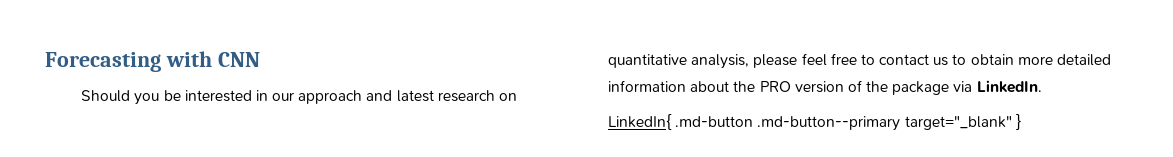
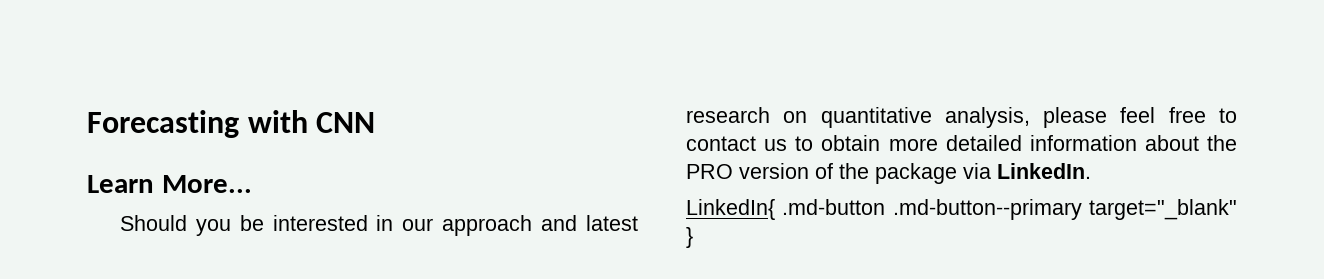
+ Learn More...

